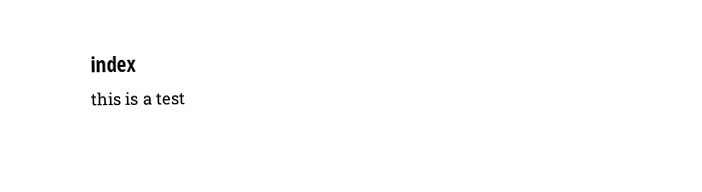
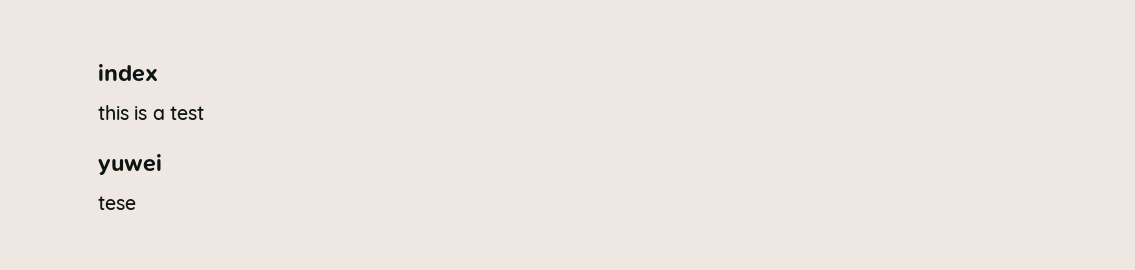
+ yuwei
+ tese

